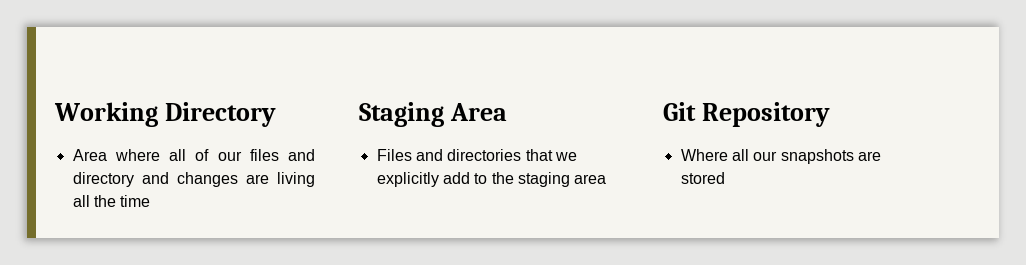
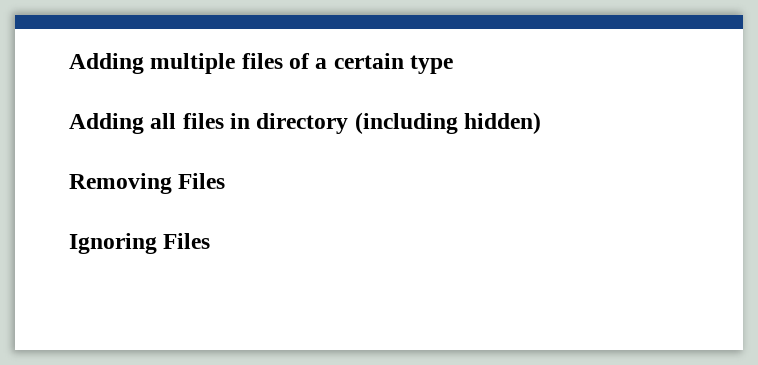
- Working Directory
- Area where all of our files and directory and changes are living all the time
- Staging Area
- Files and directories that we explicitly add to the staging area
- Git Repository
- Where all our snapshots are stored
+ Adding multiple files of a certain type
+ Adding all files in directory (including hidden)
+ Removing Files
+ Ignoring Files

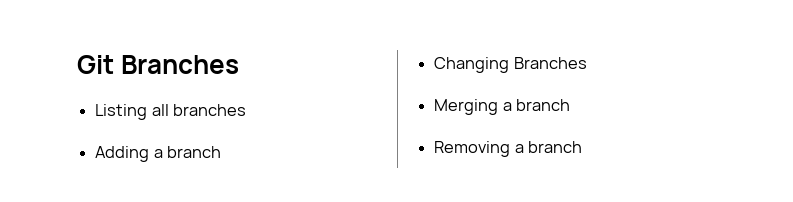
- Adding multiple files of a certain type
- Adding all files in directory (including hidden)
- Removing Files
- Ignoring Files
+ Git Branches
+ Listing all branches
+ Adding a branch
+ Changing Branches
+ Merging a branch
+ Removing a branch

